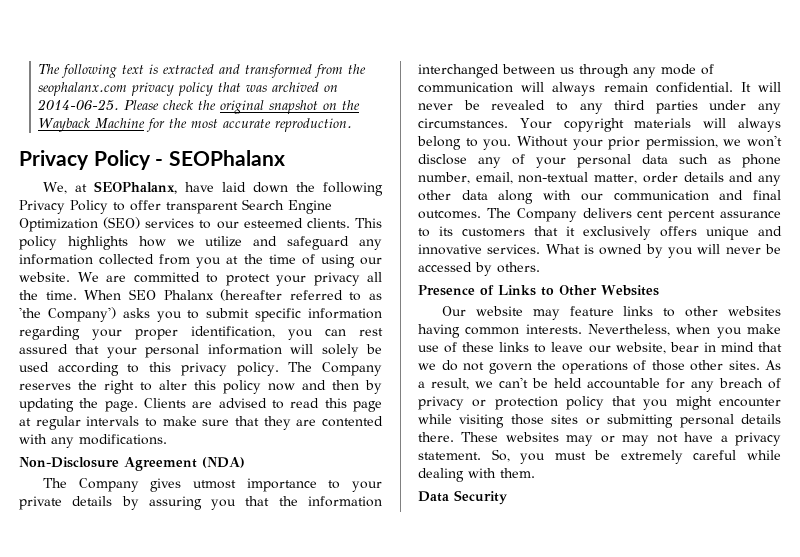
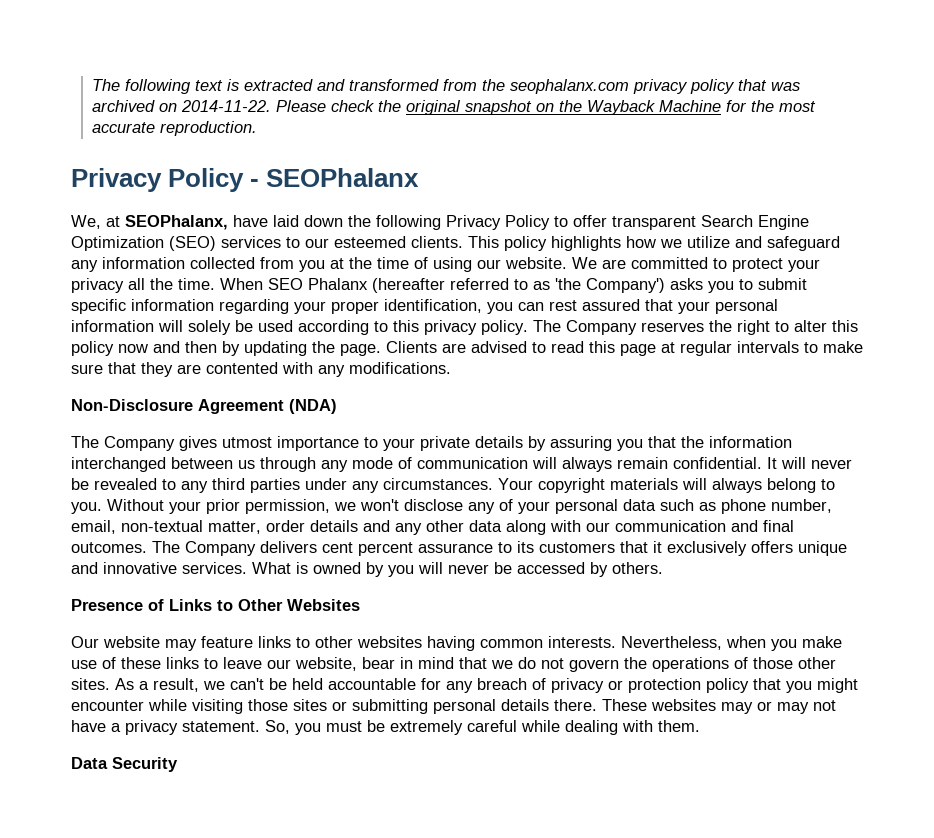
- The following text is extracted and transformed from the seophalanx.com privacy policy that was archived on 2014-06-25.
+ The following text is extracted and transformed from the seophalanx.com privacy policy that was archived on 2014-11-22.

